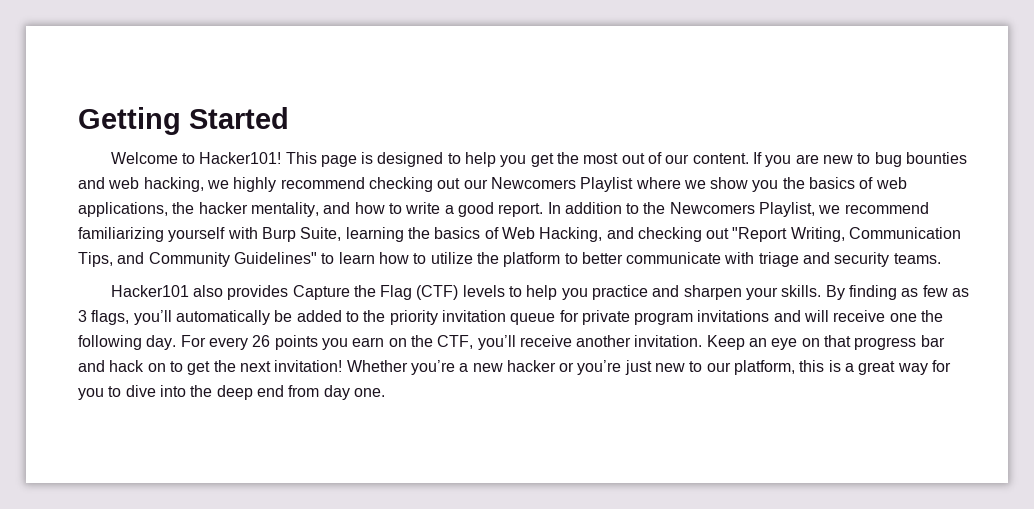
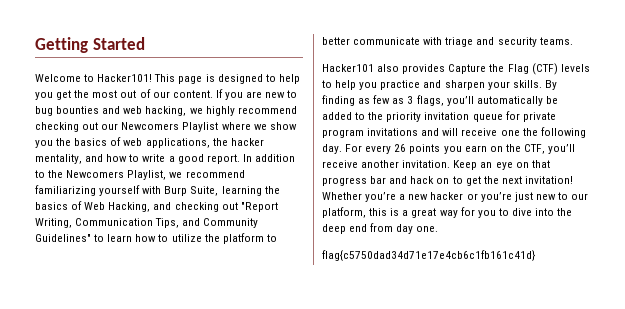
+ flag{c5750dad34d71e17e4cb6c1fb161c41d}

